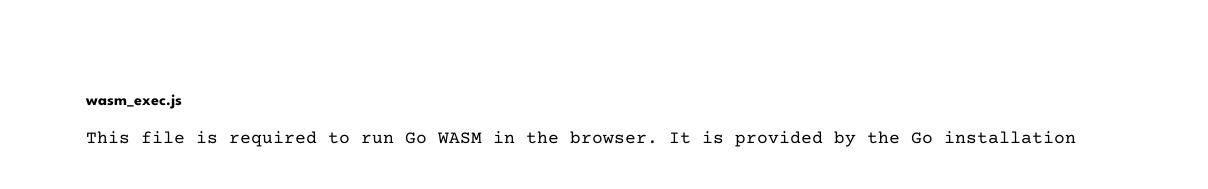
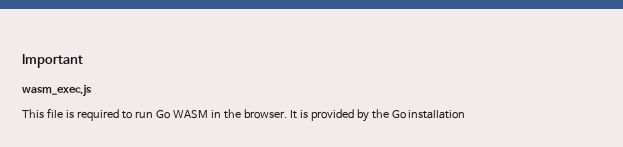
+ Important

